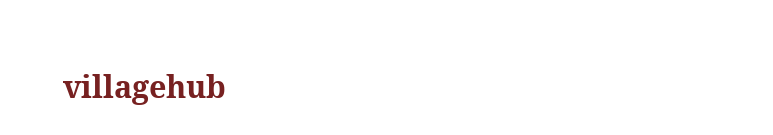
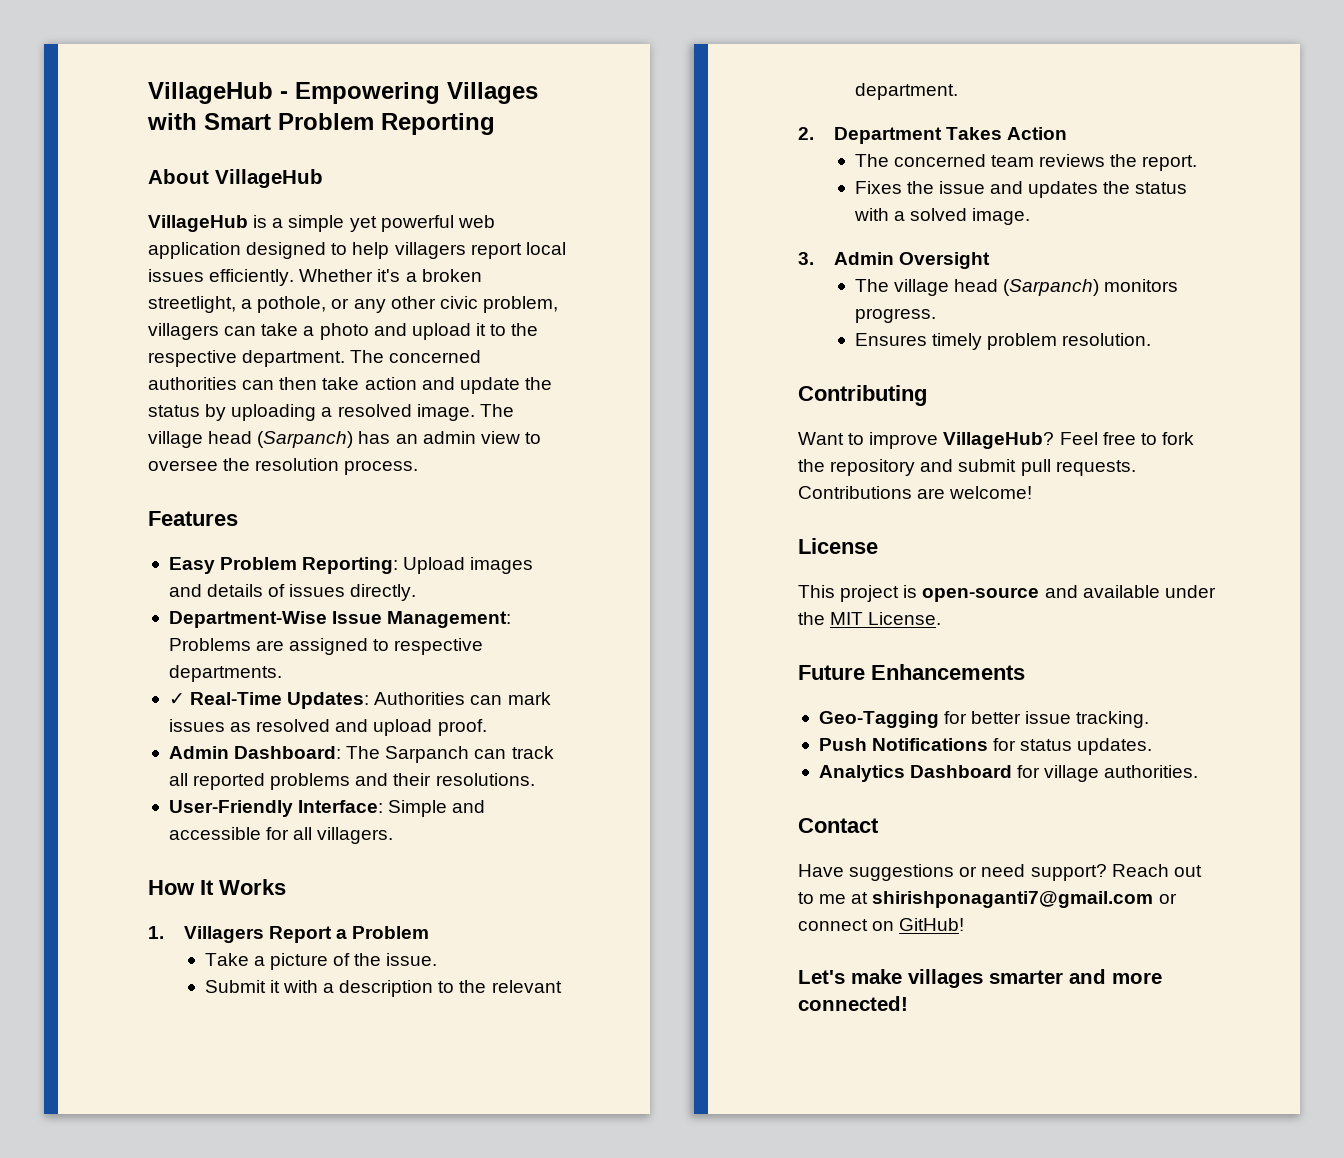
- villagehub
+ VillageHub - Empowering Villages with Smart Problem Reporting
+ About VillageHub
+ VillageHub is a simple yet powerful web application designed to help villagers report local issues efficiently. Whether it's a broken streetlight, a pothole, or any other civic problem, villagers can take a photo and upload it to the respective department. The concerned authorities can then take action and update the status by uploading a resolved image. The village head (Sarpanch) has an admin view to oversee the resolution process.
+ Features
+ Easy Problem Reporting: Upload images and details of issues directly.
+ Department-Wise Issue Management: Problems are assigned to respective departments.
+ ✓ Real-Time Updates: Authorities can mark issues as resolved and upload proof.
+ Admin Dashboard: The Sarpanch can track all reported problems and their resolutions.
+ User-Friendly Interface: Simple and accessible for all villagers.
+ How It Works
+ 1. Villagers Report a Problem
+ Take a picture of the issue.
+ Submit it with a description to the relevant department.
+ 2. Department Takes Action
+ The concerned team reviews the report.
+ Fixes the issue and updates the status with a solved image.
+ 3. Admin Oversight
+ The village head (Sarpanch) monitors progress.
+ Ensures timely problem resolution.
+ Contributing
+ Want to improve VillageHub? Feel free to fork the repository and submit pull requests. Contributions are welcome!
+ License
+ This project is open-source and available under the MIT License.
+ Future Enhancements
+ Geo-Tagging for better issue tracking.
+ Push Notifications for status updates.
+ Analytics Dashboard for village authorities.
+ Contact
+ Have suggestions or need support? Reach out to me at shirishponaganti7@gmail.com or connect on GitHub!
+ Let's make villages smarter and more connected!

